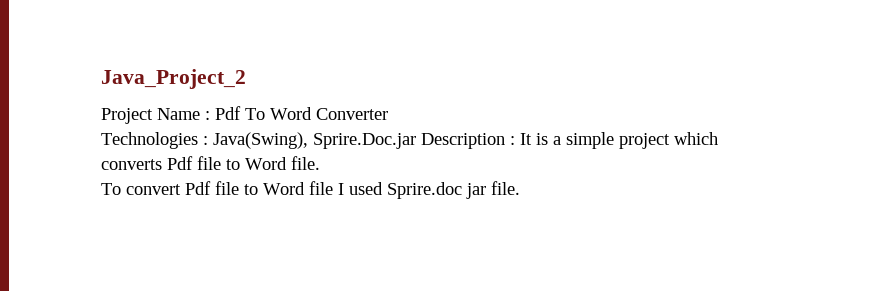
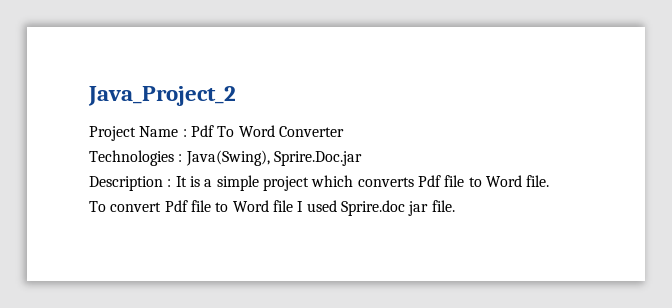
- Technologies : Java(Swing), Sprire.Doc.jar Description : It is a simple project which converts Pdf file to Word file.
+ Technologies : Java(Swing), Sprire.Doc.jar
+ Description : It is a simple project which converts Pdf file to Word file.

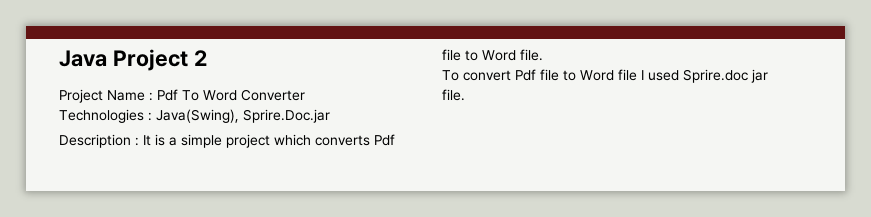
- Java_Project_2
+ Java Project 2

